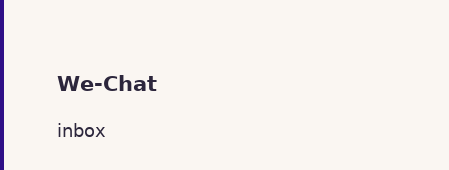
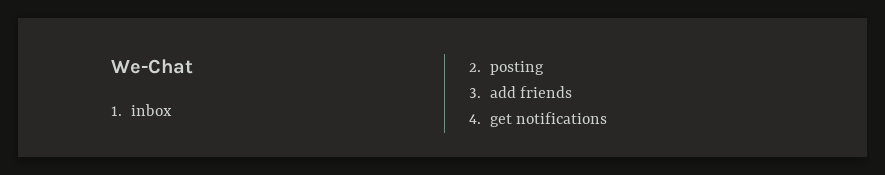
- inbox
+ 1. inbox
+ 2. posting
+ 3. add friends
+ 4. get notifications

